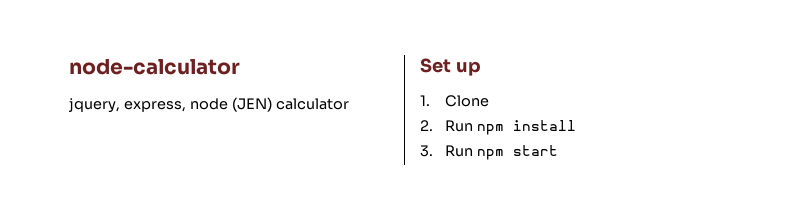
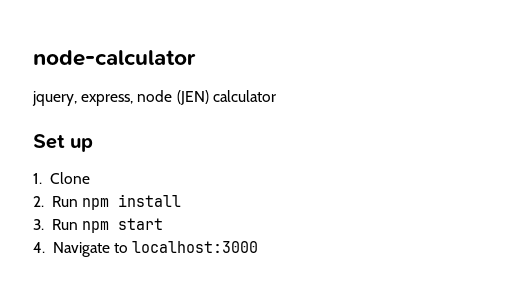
+ 4. Navigate to localhost:3000

